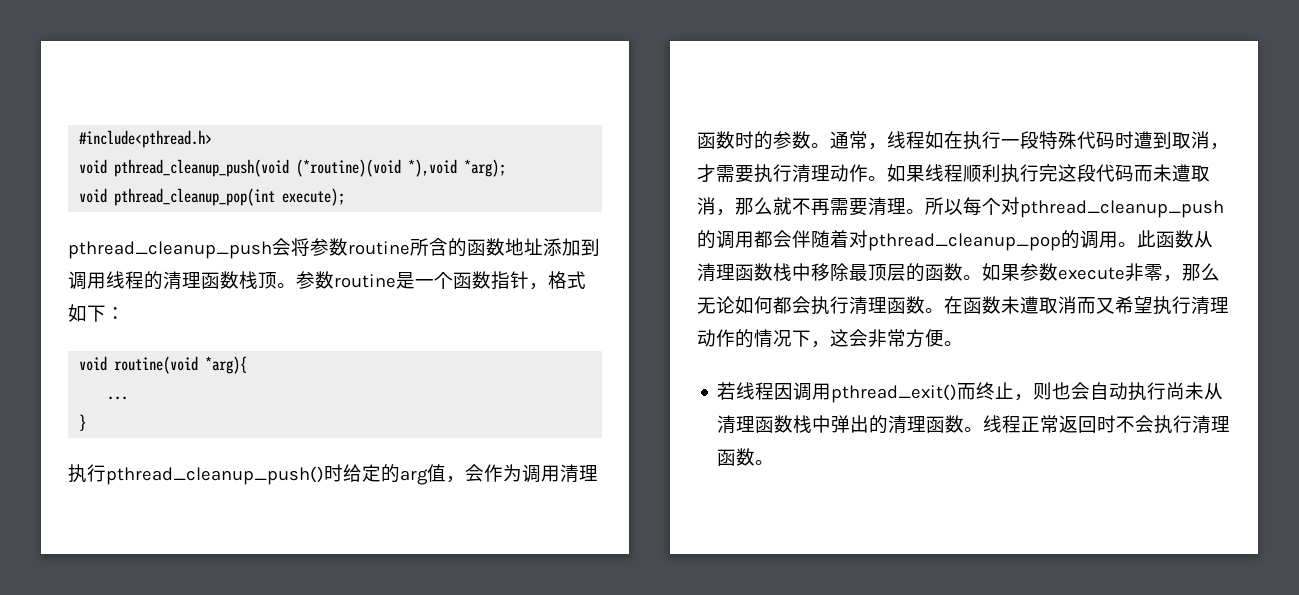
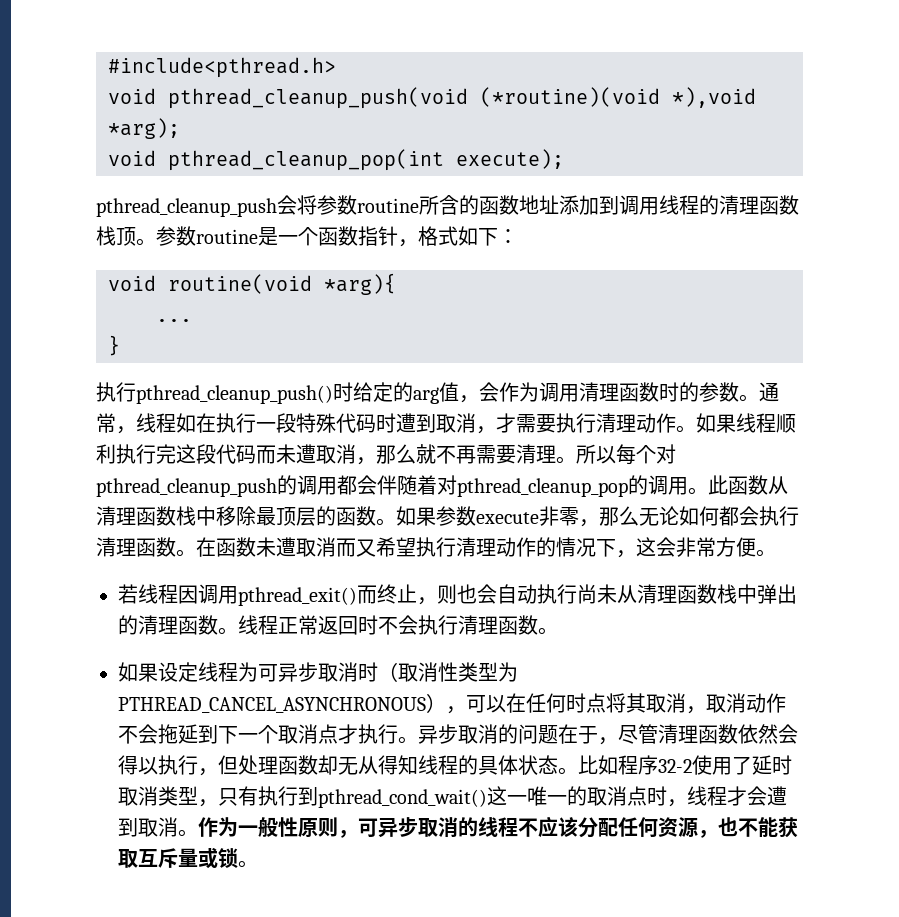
+ 如果设定线程为可异步取消时（取消性类型为PTHREAD_CANCEL_ASYNCHRONOUS），可以在任何时点将其取消，取消动作不会拖延到下一个取消点才执行。异步取消的问题在于，尽管清理函数依然会得以执行，但处理函数却无从得知线程的具体状态。比如程序32-2使用了延时取消类型，只有执行到pthread_cond_wait()这一唯一的取消点时，线程才会遭到取消。作为一般性原则，可异步取消的线程不应该分配任何资源，也不能获取互斥量或锁。

